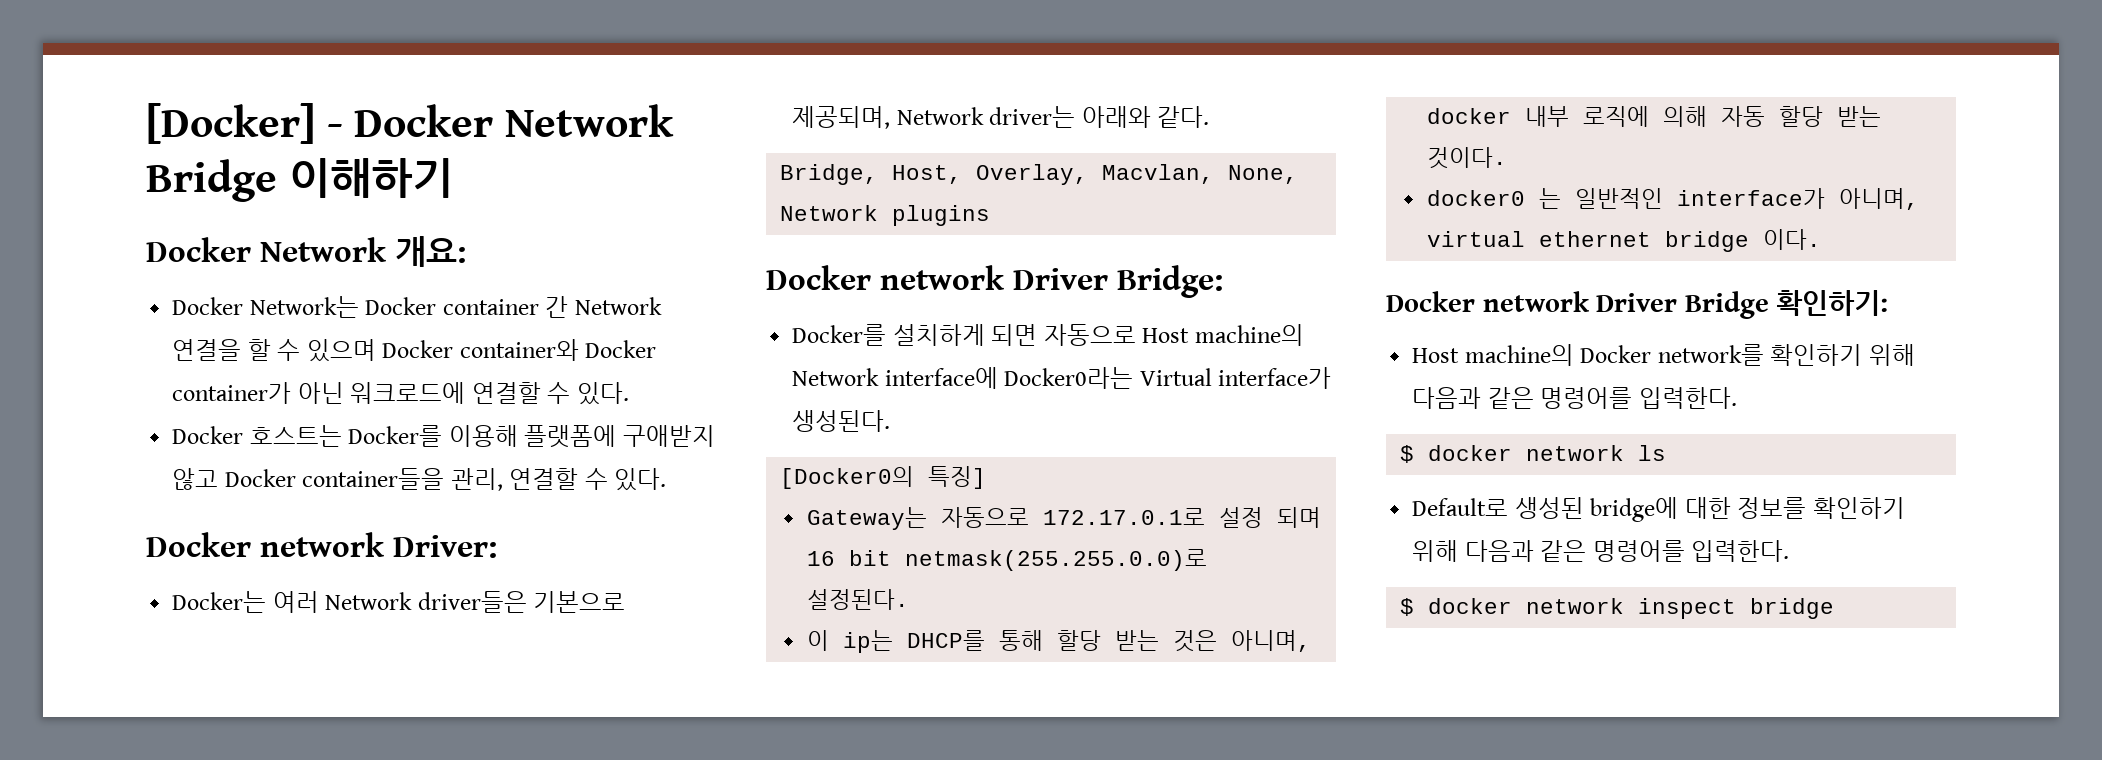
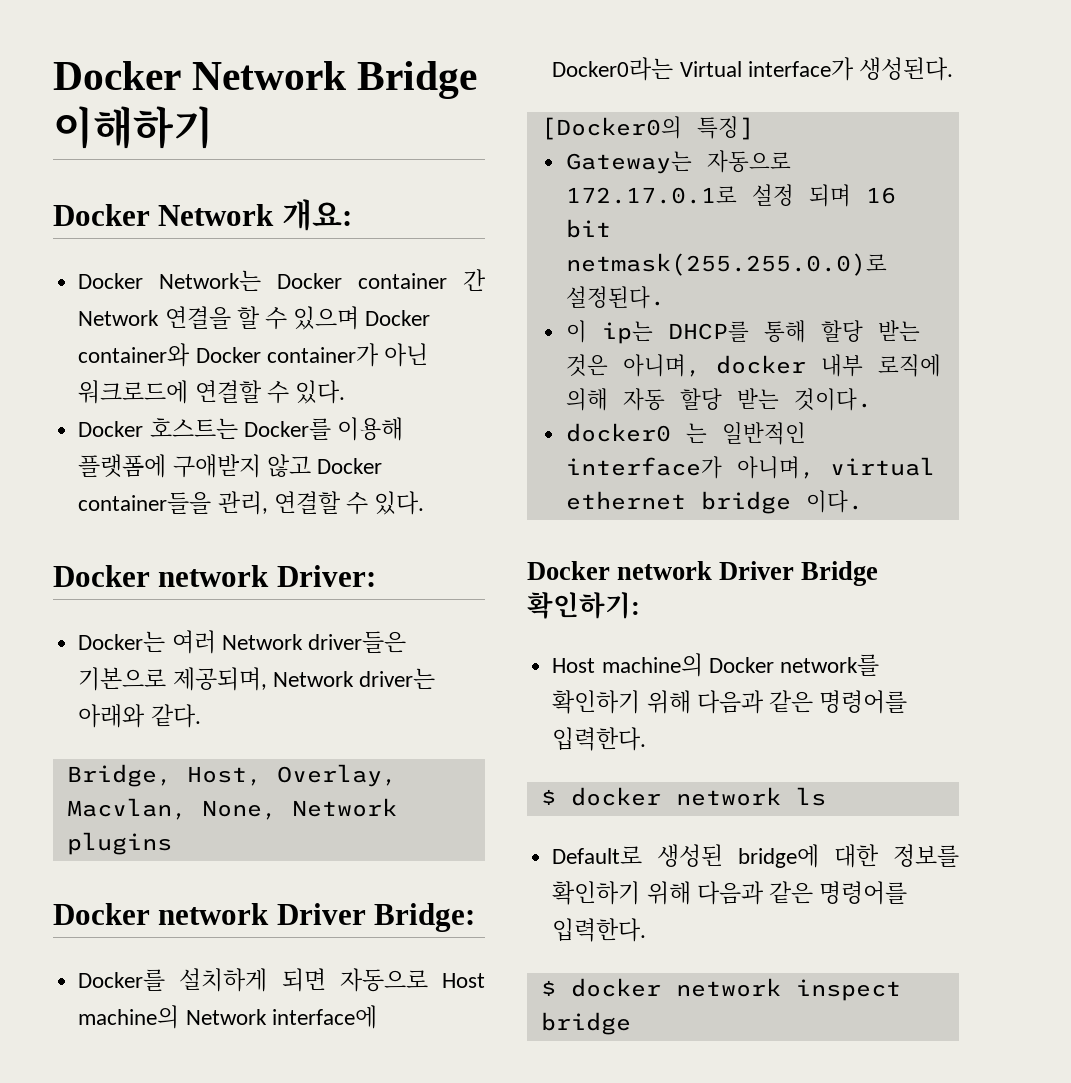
- [Docker] - Docker Network Bridge 이해하기
+ Docker Network Bridge 이해하기

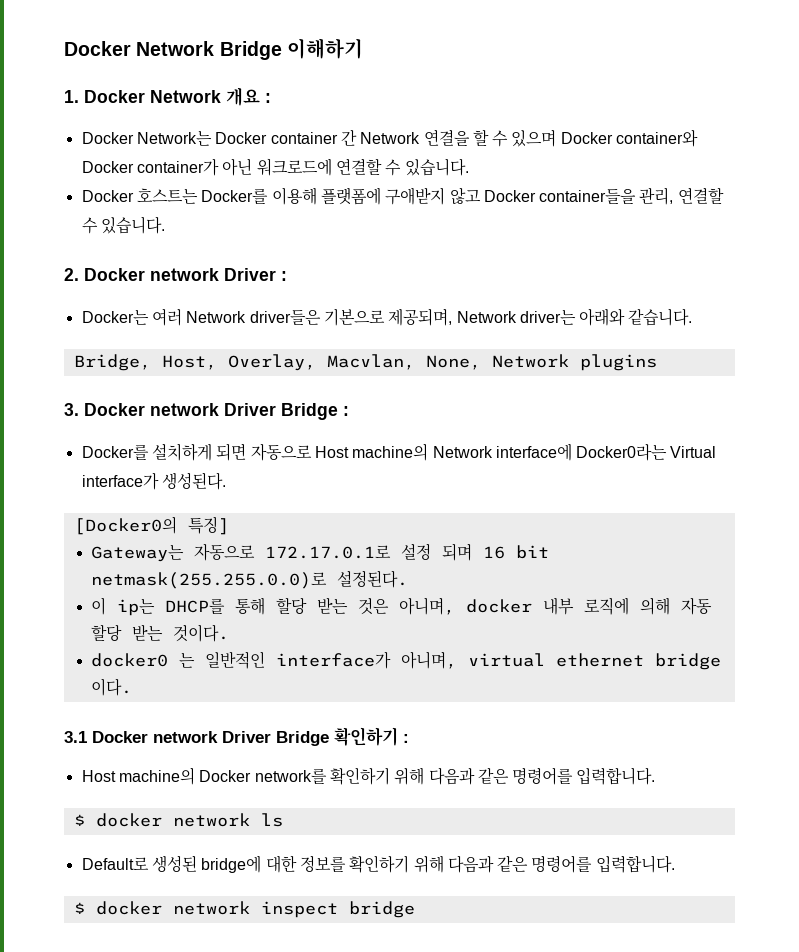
- Docker Network 개요:
+ 1. Docker Network 개요 :
- Docker Network는 Docker container 간 Network 연결을 할 수 있으며 Docker container와 Docker container가 아닌 워크로드에 연결할 수 있다.
+ Docker Network는 Docker container 간 Network 연결을 할 수 있으며 Docker container와 Docker container가 아닌 워크로드에 연결할 수 있습니다.
- Docker 호스트는 Docker를 이용해 플랫폼에 구애받지 않고 Docker container들을 관리, 연결할 수 있다.
- Docker network Driver:
+ Docker 호스트는 Docker를 이용해 플랫폼에 구애받지 않고 Docker container들을 관리, 연결할 수 있습니다.
+ 2. Docker network Driver :
- Docker는 여러 Network driver들은 기본으로 제공되며, Network driver는 아래와 같다.
+ Docker는 여러 Network driver들은 기본으로 제공되며, Network driver는 아래와 같습니다.
- Docker network Driver Bridge:
+ 3. Docker network Driver Bridge :
- Docker network Driver Bridge 확인하기:
+ 3.1 Docker network Driver Bridge 확인하기 :
- Host machine의 Docker network를 확인하기 위해 다음과 같은 명령어를 입력한다.
+ Host machine의 Docker network를 확인하기 위해 다음과 같은 명령어를 입력합니다.
- Default로 생성된 bridge에 대한 정보를 확인하기 위해 다음과 같은 명령어를 입력한다.
+ Default로 생성된 bridge에 대한 정보를 확인하기 위해 다음과 같은 명령어를 입력합니다.

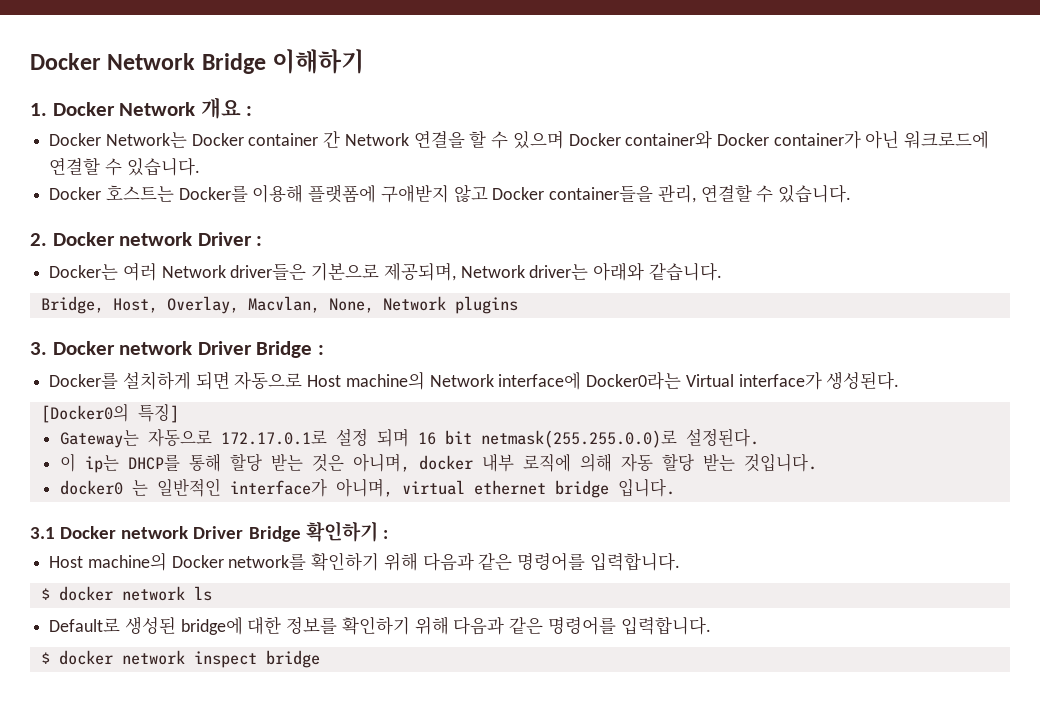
- 이 ip는 DHCP를 통해 할당 받는 것은 아니며, docker 내부 로직에 의해 자동 할당 받는 것이다.
+ 이 ip는 DHCP를 통해 할당 받는 것은 아니며, docker 내부 로직에 의해 자동 할당 받는 것입니다.
- docker0 는 일반적인 interface가 아니며, virtual ethernet bridge 이다.
+ docker0 는 일반적인 interface가 아니며, virtual ethernet bridge 입니다.

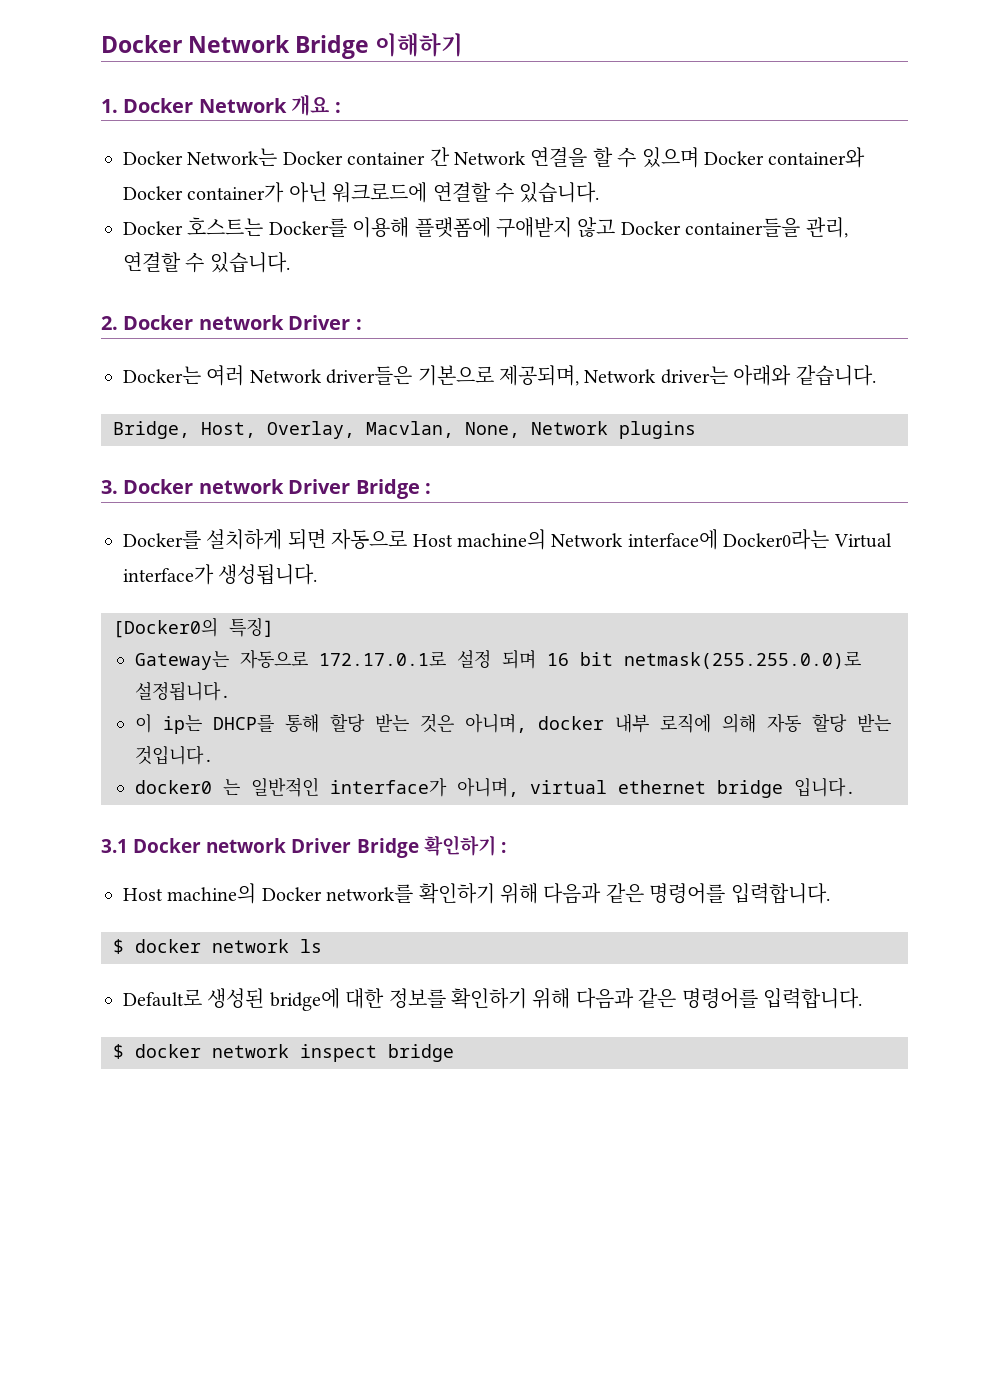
- Docker를 설치하게 되면 자동으로 Host machine의 Network interface에 Docker0라는 Virtual interface가 생성된다.
+ Docker를 설치하게 되면 자동으로 Host machine의 Network interface에 Docker0라는 Virtual interface가 생성됩니다.
- Gateway는 자동으로 172.17.0.1로 설정 되며 16 bit netmask(255.255.0.0)로 설정된다.
+ Gateway는 자동으로 172.17.0.1로 설정 되며 16 bit netmask(255.255.0.0)로 설정됩니다.

